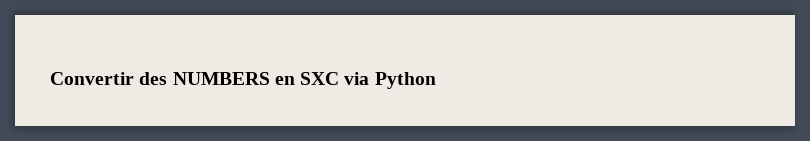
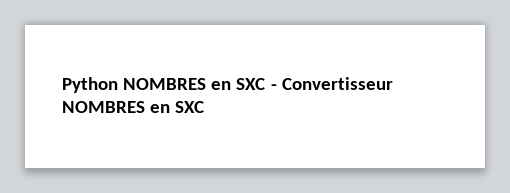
- Convertir des NUMBERS en SXC via Python
+ Python NOMBRES en SXC - Convertisseur NOMBRES en SXC

